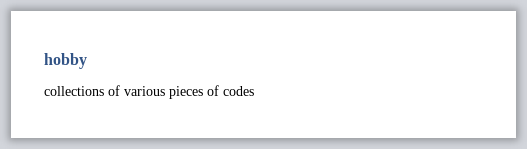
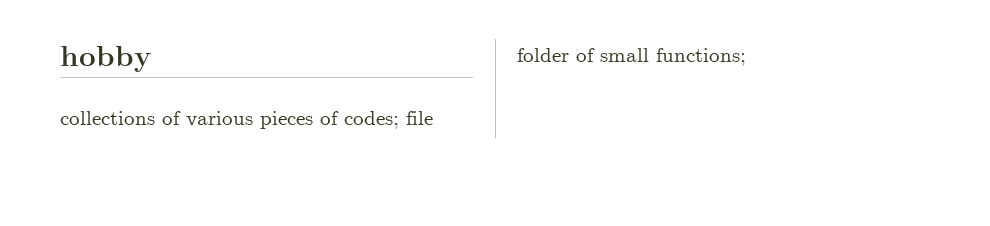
- collections of various pieces of codes
+ collections of various pieces of codes; file folder of small functions;

